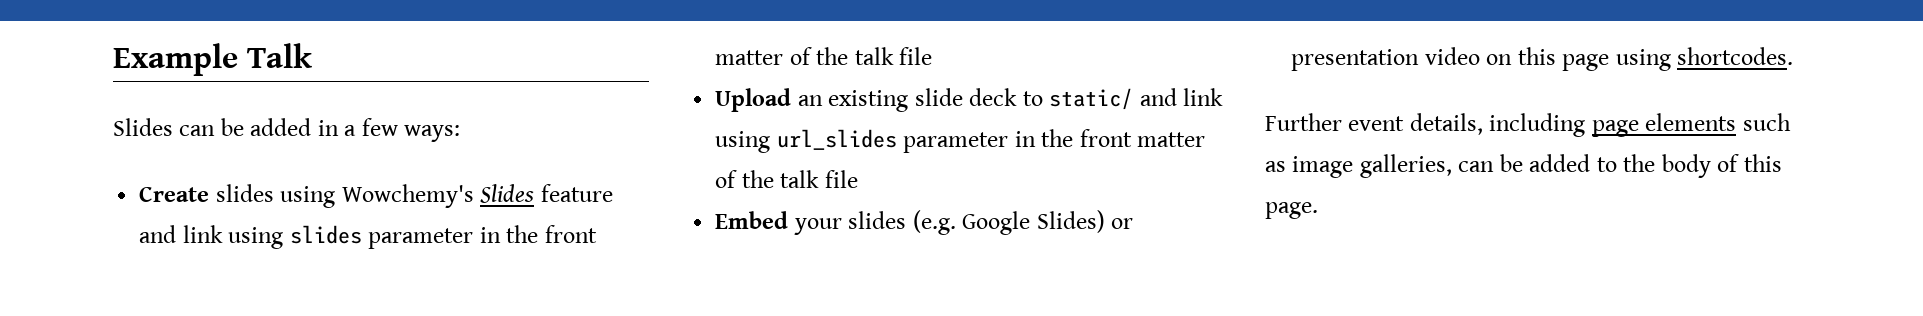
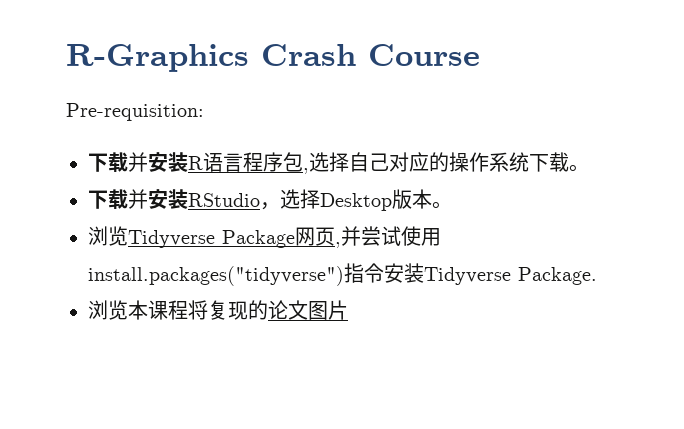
- Example Talk
- Slides can be added in a few ways:
- Create slides using Wowchemy's Slides feature and link using slides parameter in the front matter of the talk file
- Upload an existing slide deck to static/ and link using url_slides parameter in the front matter of the talk file
- Embed your slides (e.g. Google Slides) or presentation video on this page using shortcodes.
- Further event details, including page elements such as image galleries, can be added to the body of this page.
+ R-Graphics Crash Course
+ Pre-requisition:
+ 下载并安装R语言程序包,选择自己对应的操作系统下载。
+ 下载并安装RStudio，选择Desktop版本。
+ 浏览Tidyverse Package网页,并尝试使用install.packages("tidyverse")指令安装Tidyverse Package.
+ 浏览本课程将复现的论文图片

